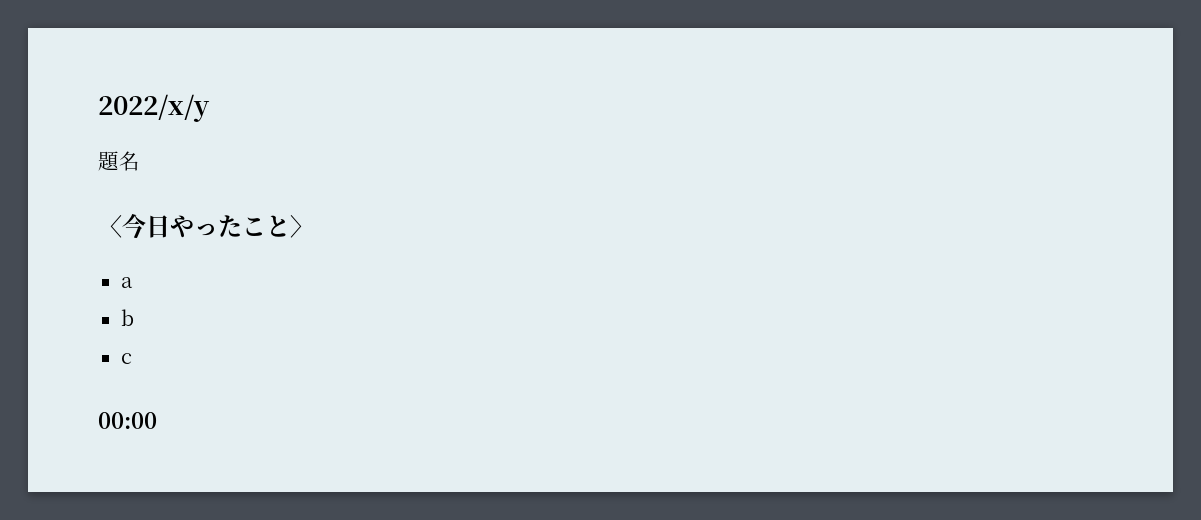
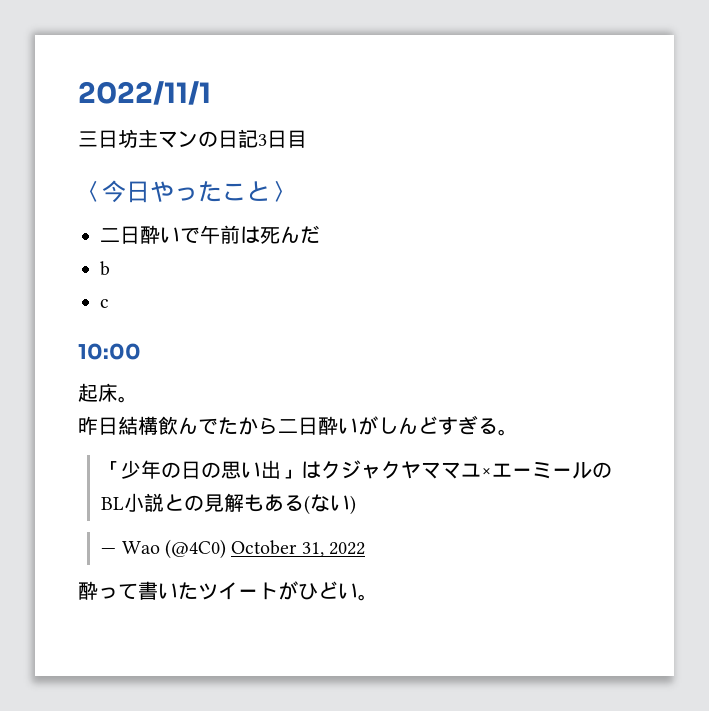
- 2022/x/y
- 題名
+ 2022/11/1
+ 三日坊主マンの日記3日目
- a
+ 二日酔いで午前は死んだ
  b
  c
- 00:00
+ 10:00
+ 起床。
+ 昨日結構飲んでたから二日酔いがしんどすぎる。
+ 「少年の日の思い出」はクジャクヤママユ×エーミールのBL小説との見解もある(ない)
+ — Wao (@4C0) October 31, 2022
+ 酔って書いたツイートがひどい。

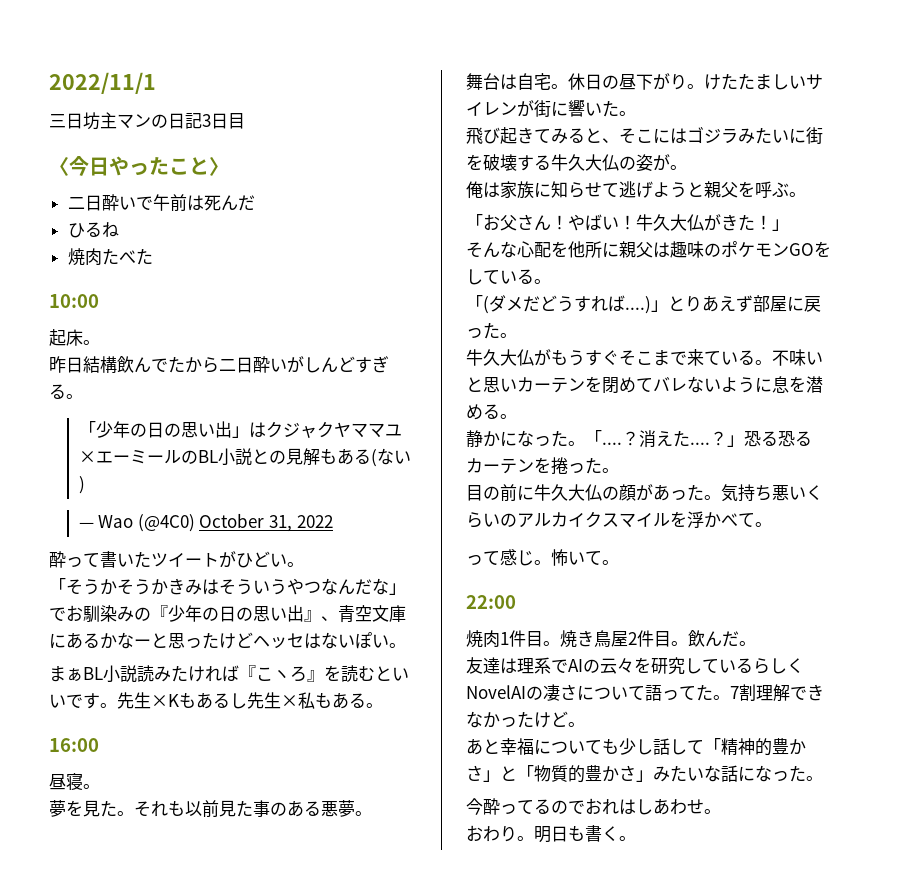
- b
- c
+ ひるね
+ 焼肉たべた
+ 「そうかそうかきみはそういうやつなんだな」でお馴染みの『少年の日の思い出』、青空文庫にあるかなーと思ったけどヘッセはないぽい。
+ まぁBL小説読みたければ『こヽろ』を読むといいです。先生×Kもあるし先生×私もある。
+ 16:00
+ 昼寝。
+ 夢を見た。それも以前見た事のある悪夢。
+ 舞台は自宅。休日の昼下がり。けたたましいサイレンが街に響いた。
+ 飛び起きてみると、そこにはゴジラみたいに街を破壊する牛久大仏の姿が。
+ 俺は家族に知らせて逃げようと親父を呼ぶ。
+ 「お父さん！やばい！牛久大仏がきた！」
+ そんな心配を他所に親父は趣味のポケモンGOをしている。
+ 「(ダメだどうすれば....)」とりあえず部屋に戻った。
+ 牛久大仏がもうすぐそこまで来ている。不味いと思いカーテンを閉めてバレないように息を潜める。
+ 静かになった。「....？消えた....？」恐る恐るカーテンを捲った。
+ 目の前に牛久大仏の顔があった。気持ち悪いくらいのアルカイクスマイルを浮かべて。
+ って感じ。怖いて。
+ 22:00
+ 焼肉1件目。焼き鳥屋2件目。飲んだ。
+ 友達は理系でAIの云々を研究しているらしくNovelAIの凄さについて語ってた。7割理解できなかったけど。
+ あと幸福についても少し話して「精神的豊かさ」と「物質的豊かさ」みたいな話になった。
+ 今酔ってるのでおれはしあわせ。
+ おわり。明日も書く。

